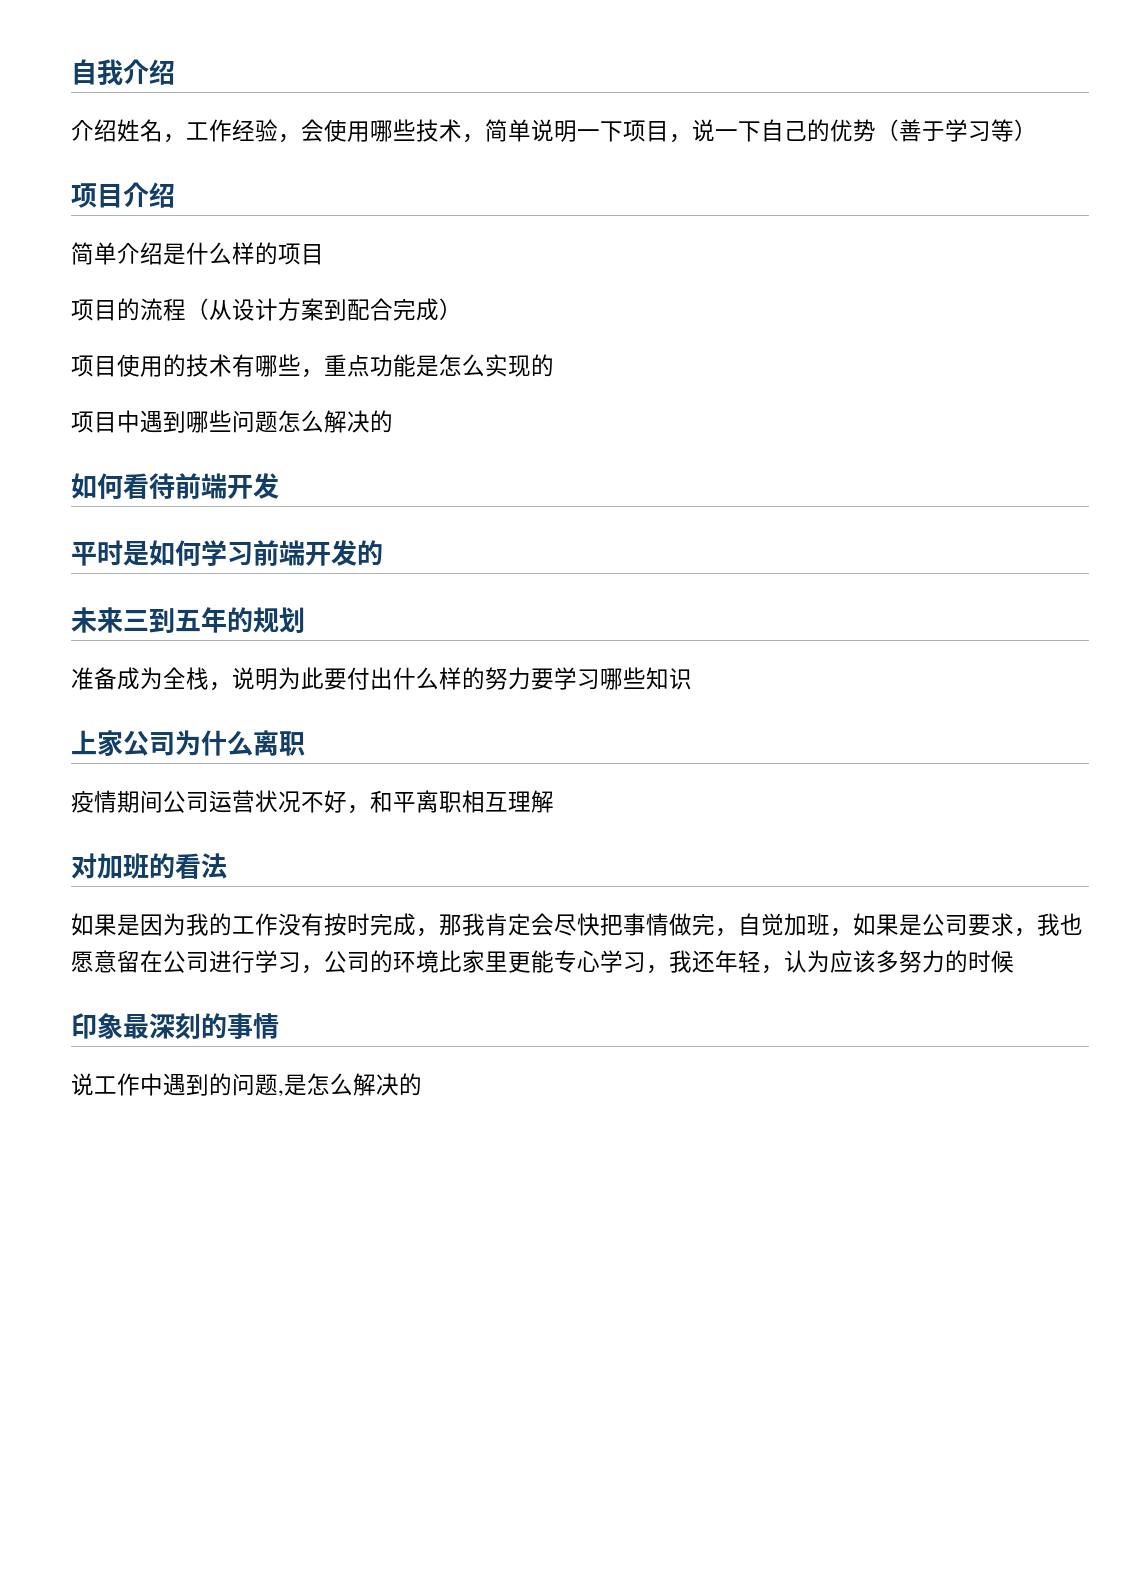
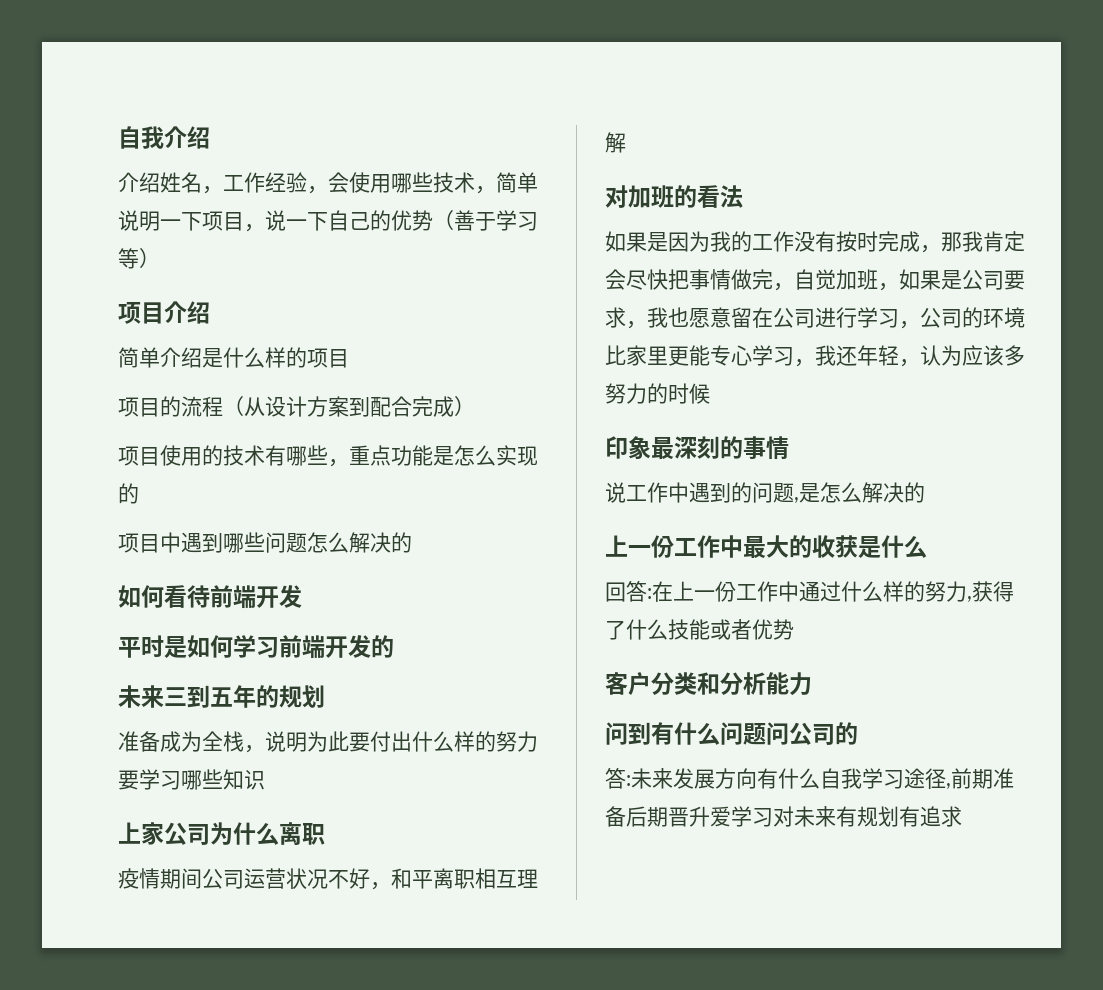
+ 上一份工作中最大的收获是什么
+ 回答:在上一份工作中通过什么样的努力,获得了什么技能或者优势
+ 客户分类和分析能力
+ 问到有什么问题问公司的
+ 答:未来发展方向有什么自我学习途径,前期准备后期晋升爱学习对未来有规划有追求

